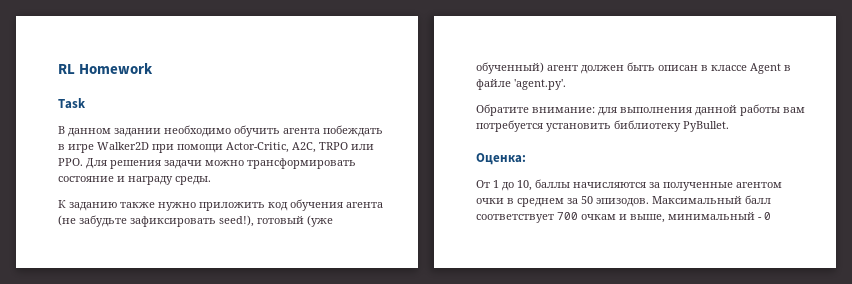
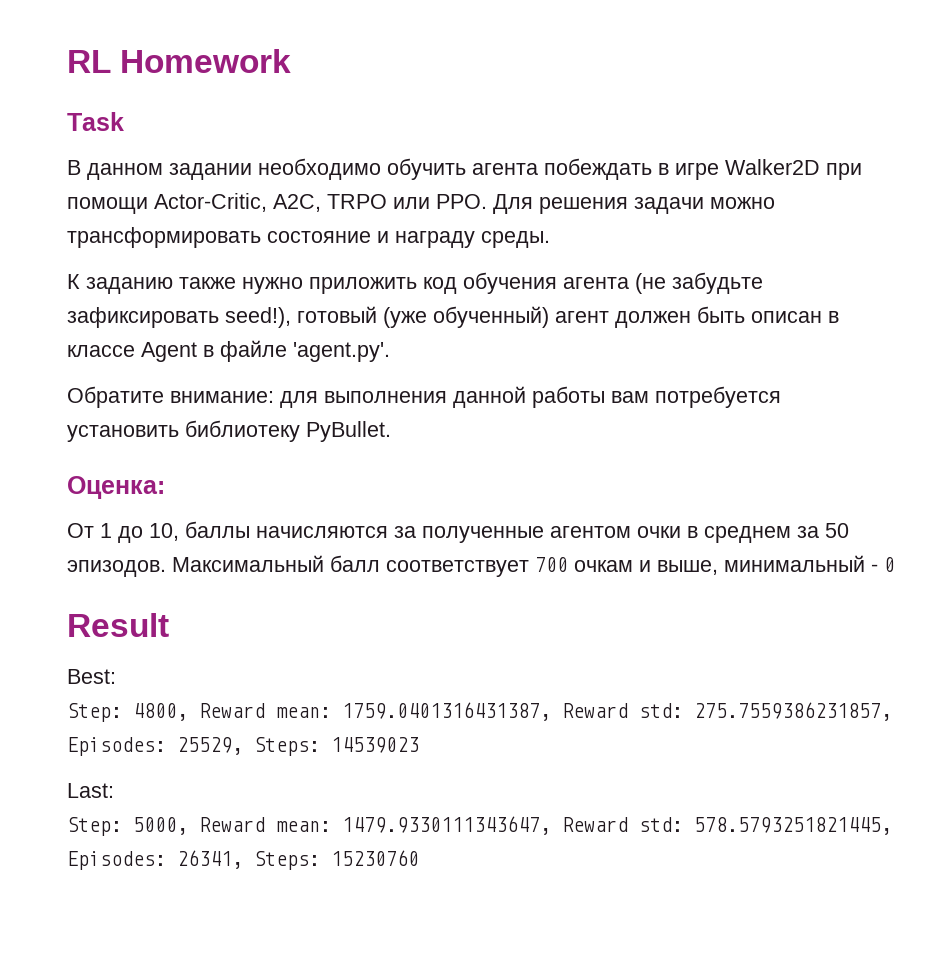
+ Result
+ Best:
+ Step: 4800, Reward mean: 1759.0401316431387, Reward std: 275.7559386231857, Episodes: 25529, Steps: 14539023
+ Last:
+ Step: 5000, Reward mean: 1479.9330111343647, Reward std: 578.5793251821445, Episodes: 26341, Steps: 15230760

